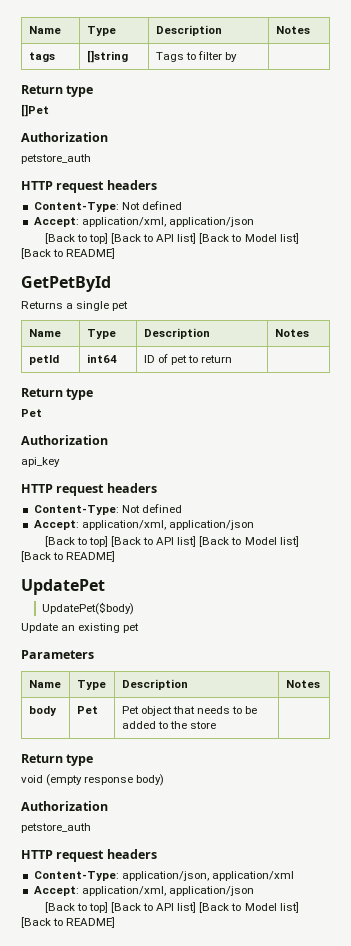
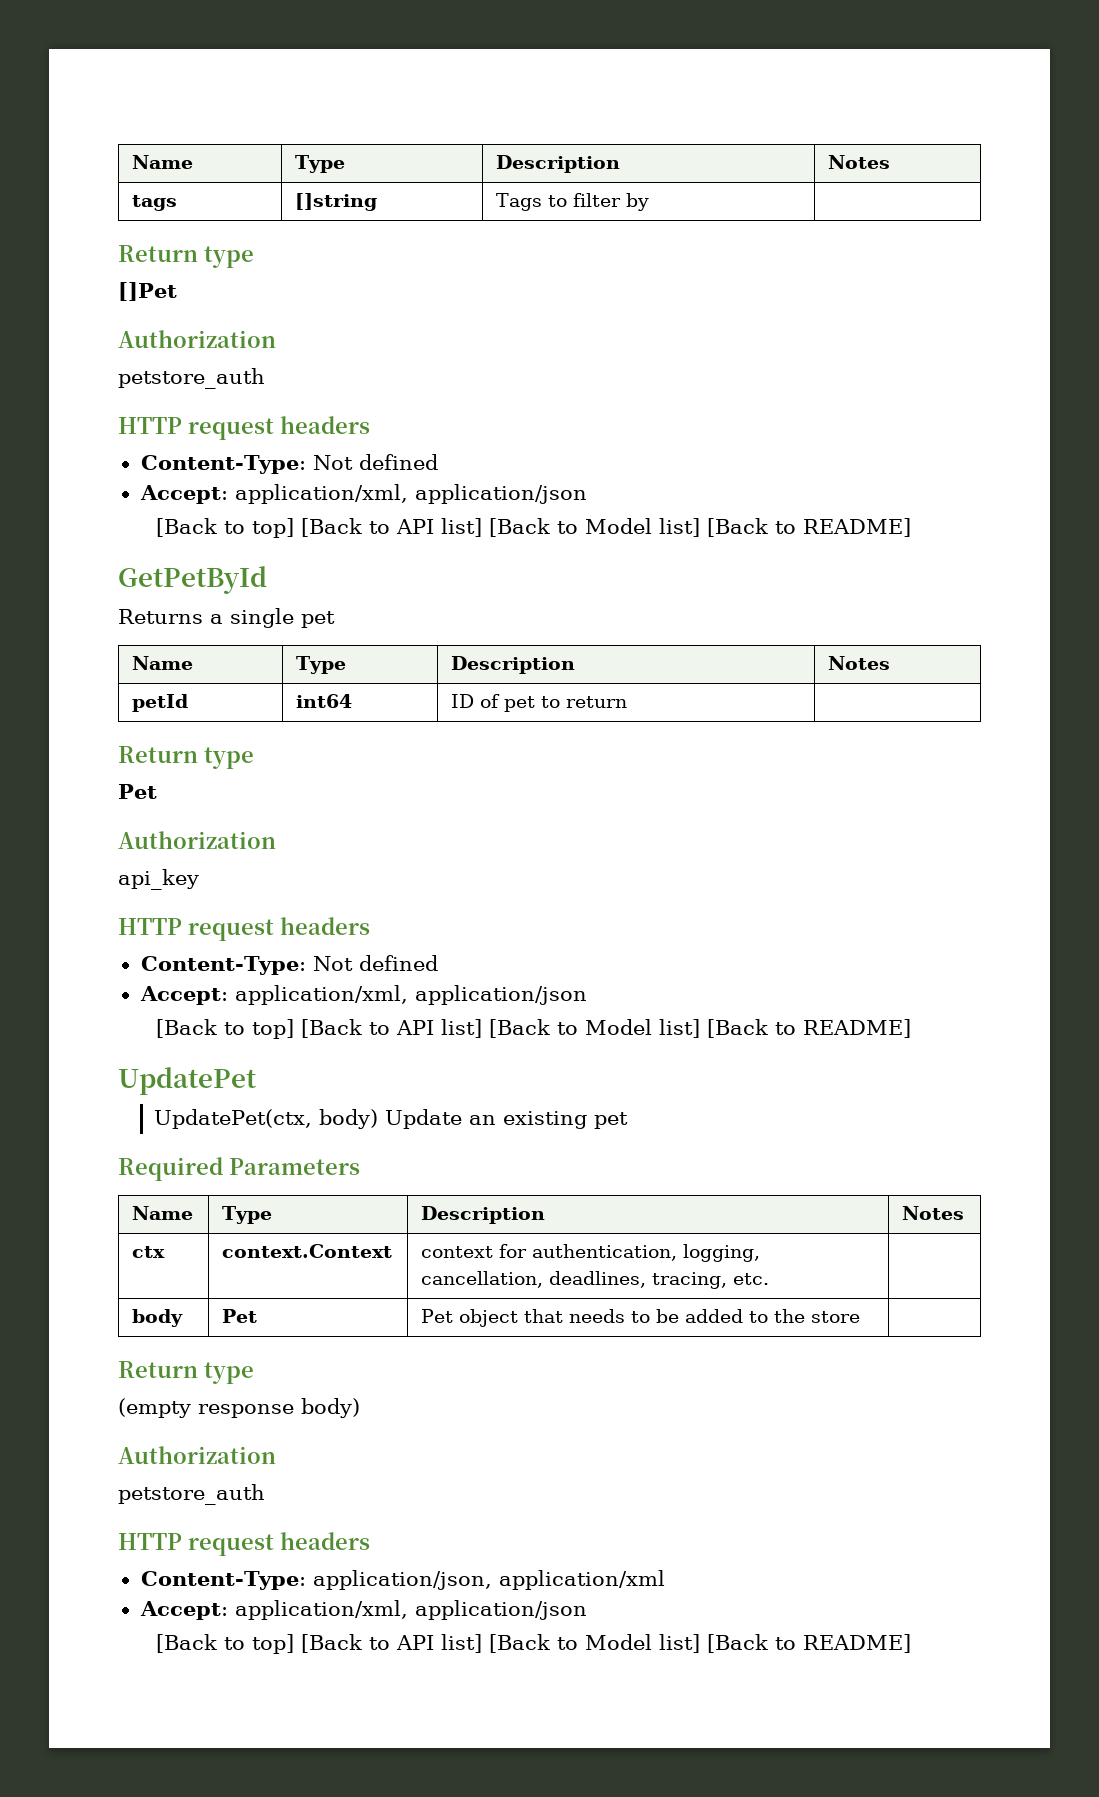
- UpdatePet($body)
- Update an existing pet
+ UpdatePet(ctx, body) Update an existing pet
- Parameters
+ Required Parameters
+ ctx | context.Context | context for authentication, logging, cancellation, deadlines, tracing, etc. |
- void (empty response body)
+ (empty response body)

